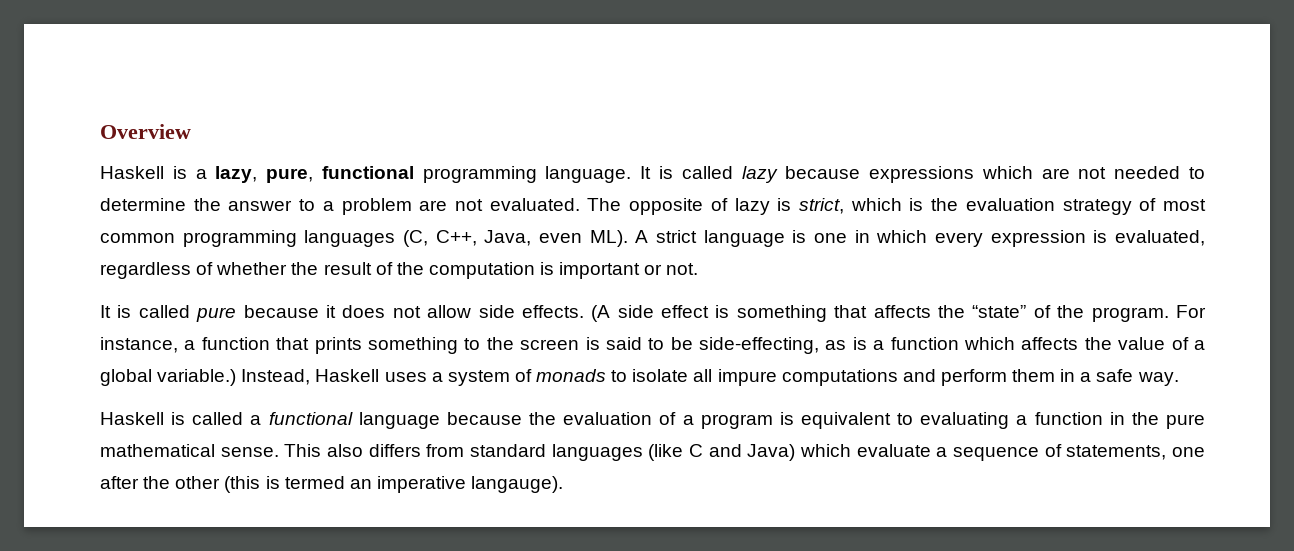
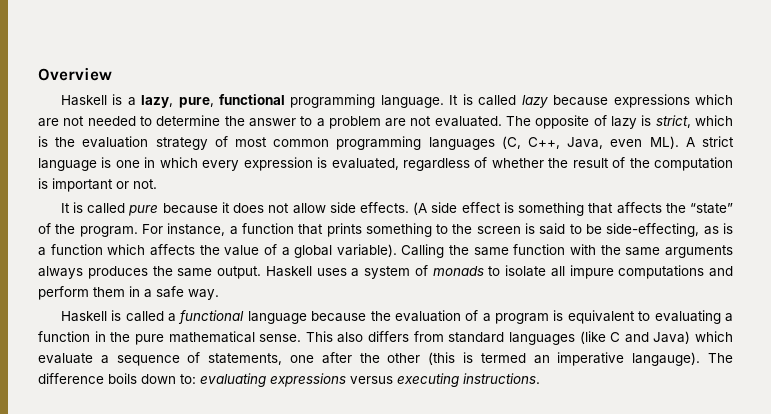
- For instance, a function that prints something to the screen is said to be side-effecting, as is a function which affects the value of a global variable.) Instead, Haskell uses a system of monads to isolate all impure computations and perform them in a safe way.
+ For instance, a function that prints something to the screen is said to be side-effecting, as is a function which affects the value of a global variable). Calling the same function with the same arguments always produces the same output. Haskell uses a system of monads to isolate all impure computations and perform them in a safe way.
+ The difference boils down to: evaluating expressions versus executing instructions.

